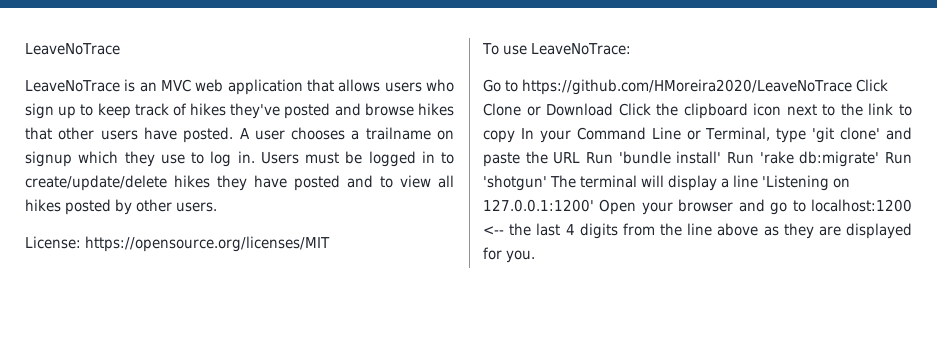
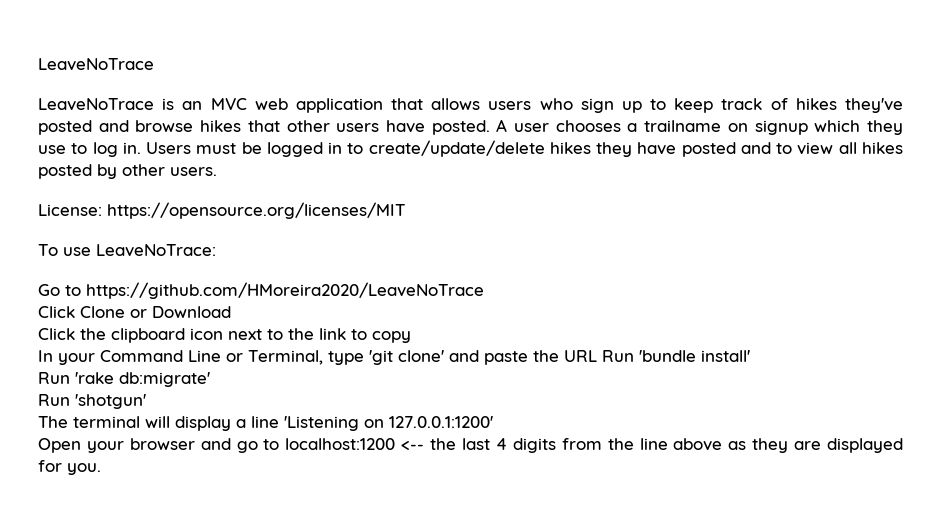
- Go to https://github.com/HMoreira2020/LeaveNoTrace Click Clone or Download Click the clipboard icon next to the link to copy In your Command Line or Terminal, type 'git clone' and paste the URL Run 'bundle install' Run 'rake db:migrate' Run 'shotgun' The terminal will display a line 'Listening on 127.0.0.1:1200' Open your browser and go to localhost:1200 <-- the last 4 digits from the line above as they are displayed for you.
+ Go to https://github.com/HMoreira2020/LeaveNoTrace
+ Click Clone or Download
+ Click the clipboard icon next to the link to copy
+ In your Command Line or Terminal, type 'git clone' and paste the URL Run 'bundle install'
+ Run 'rake db:migrate'
+ Run 'shotgun'
+ The terminal will display a line 'Listening on 127.0.0.1:1200'
+ Open your browser and go to localhost:1200 <-- the last 4 digits from the line above as they are displayed for you.

